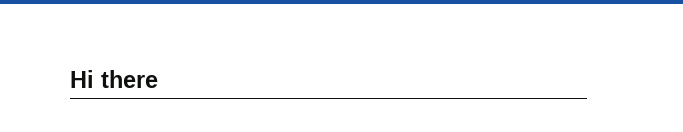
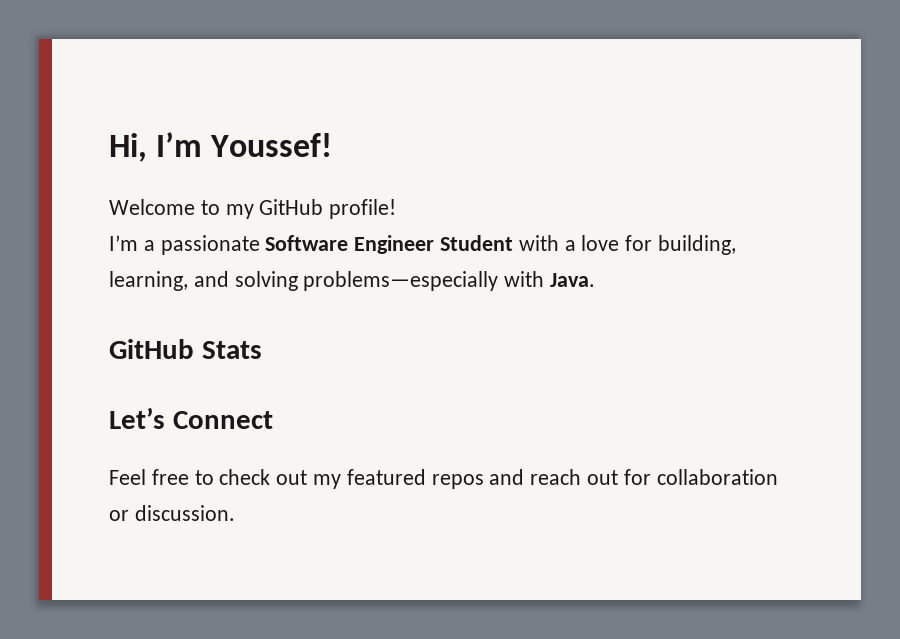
- Hi there
+ Hi, I’m Youssef!
+ Welcome to my GitHub profile!
+ I’m a passionate Software Engineer Student with a love for building, learning, and solving problems—especially with Java.
+ GitHub Stats
+ Let’s Connect
+ Feel free to check out my featured repos and reach out for collaboration or discussion.

